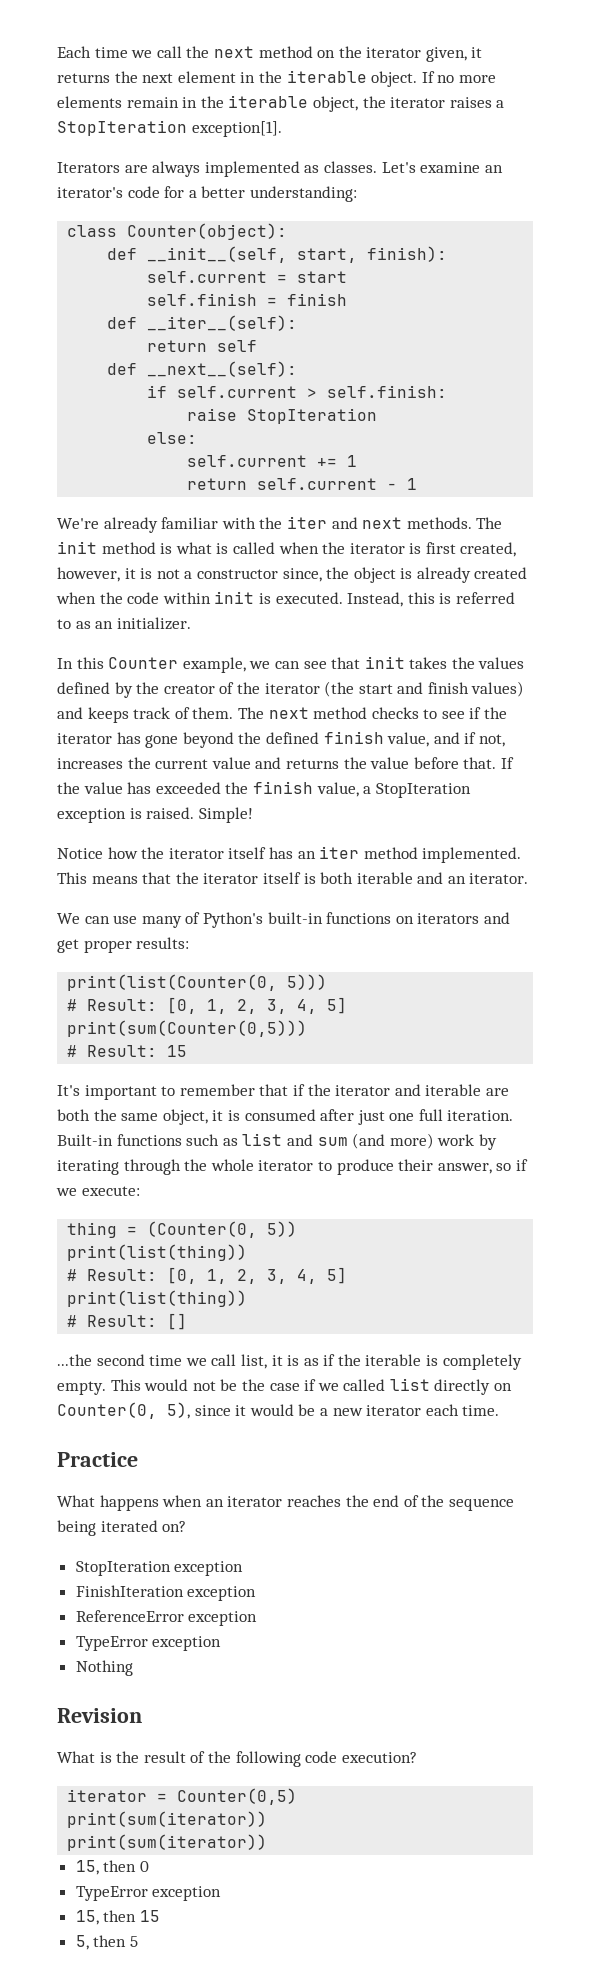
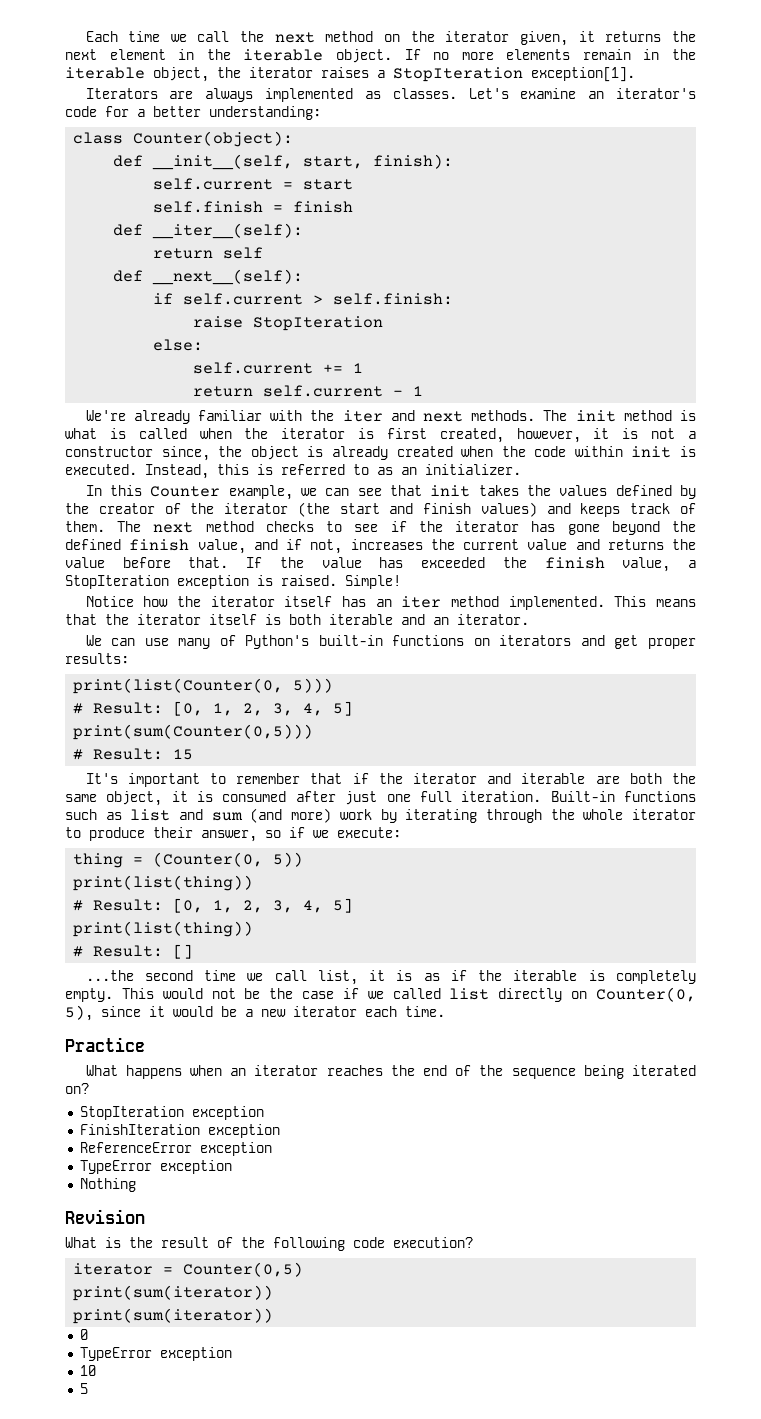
- 15, then 0
+ 0
- 15, then 15
- 5, then 5
+ 10
+ 5

